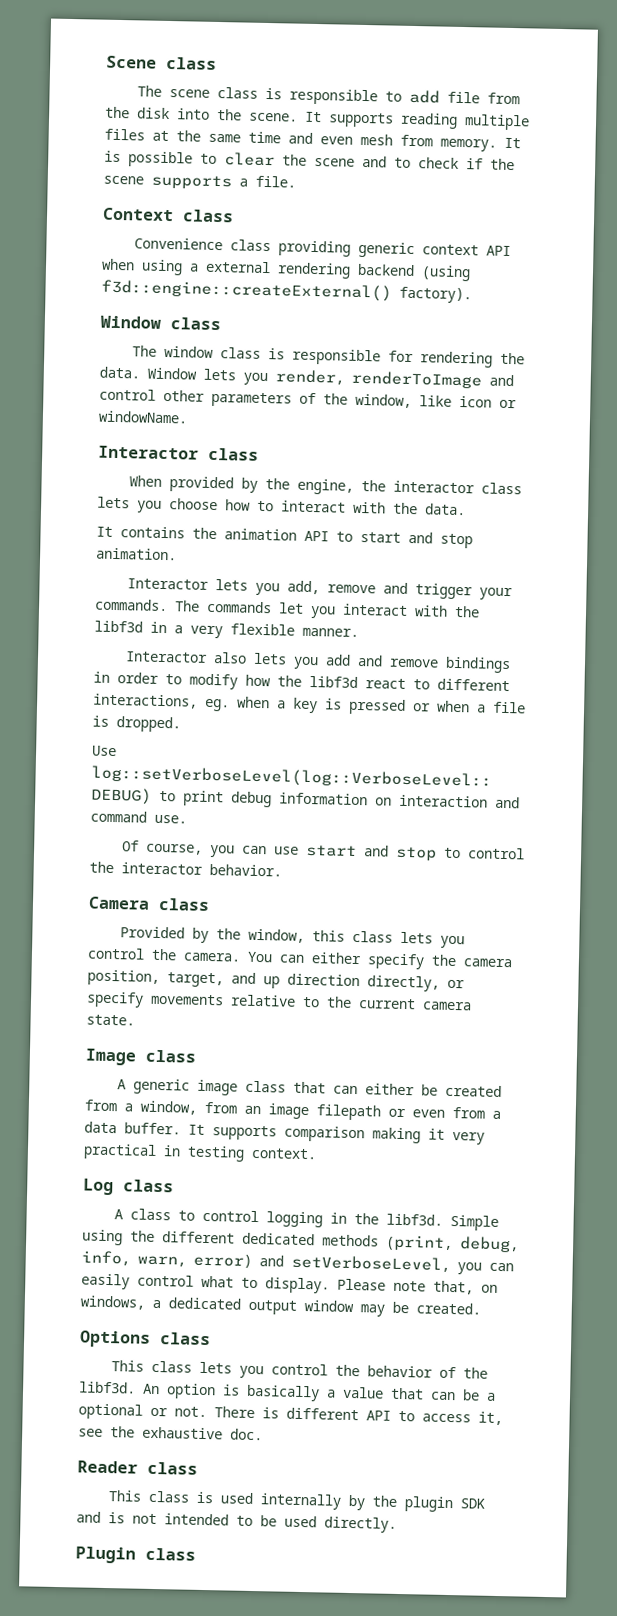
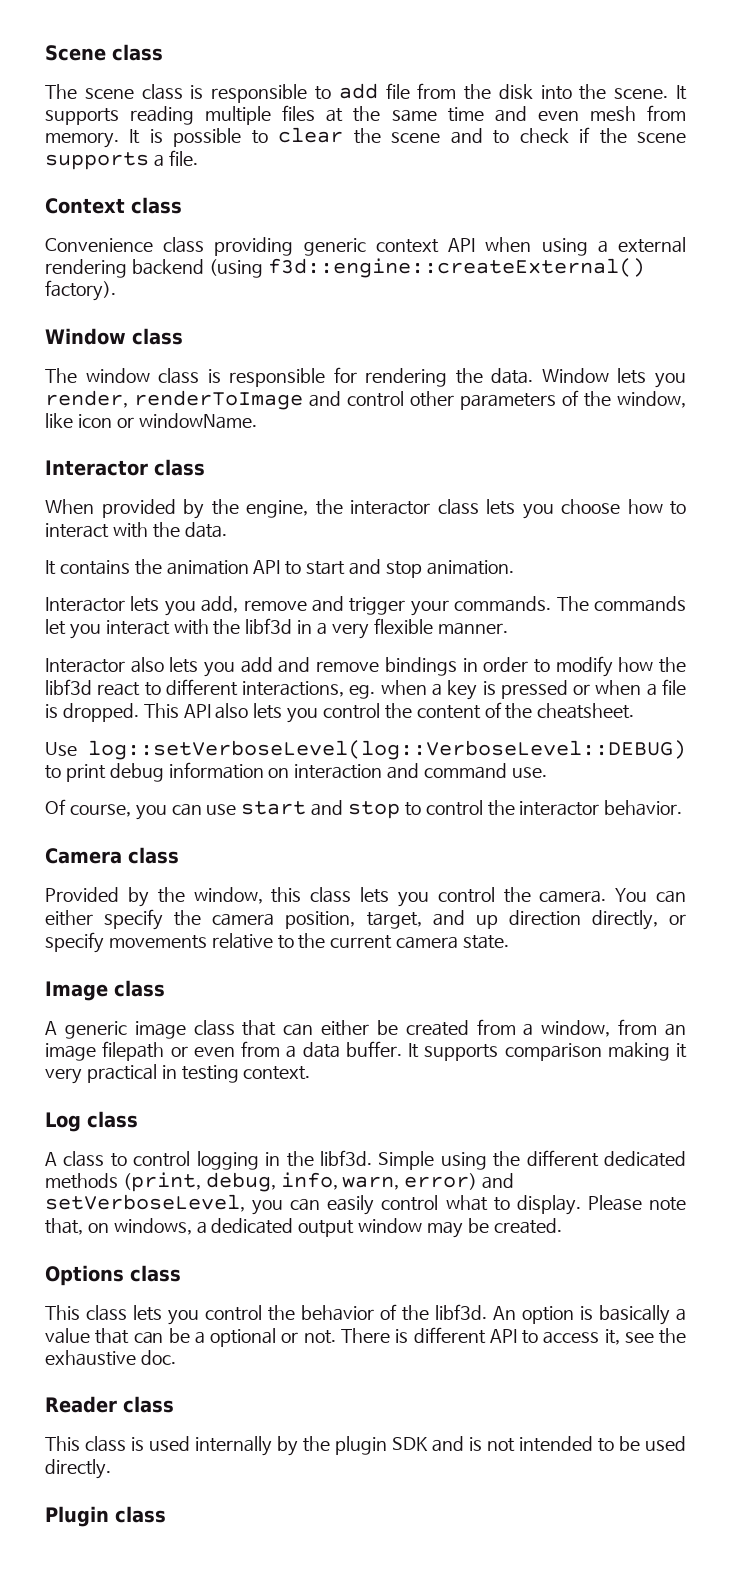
+ This API also lets you control the content of the cheatsheet.

